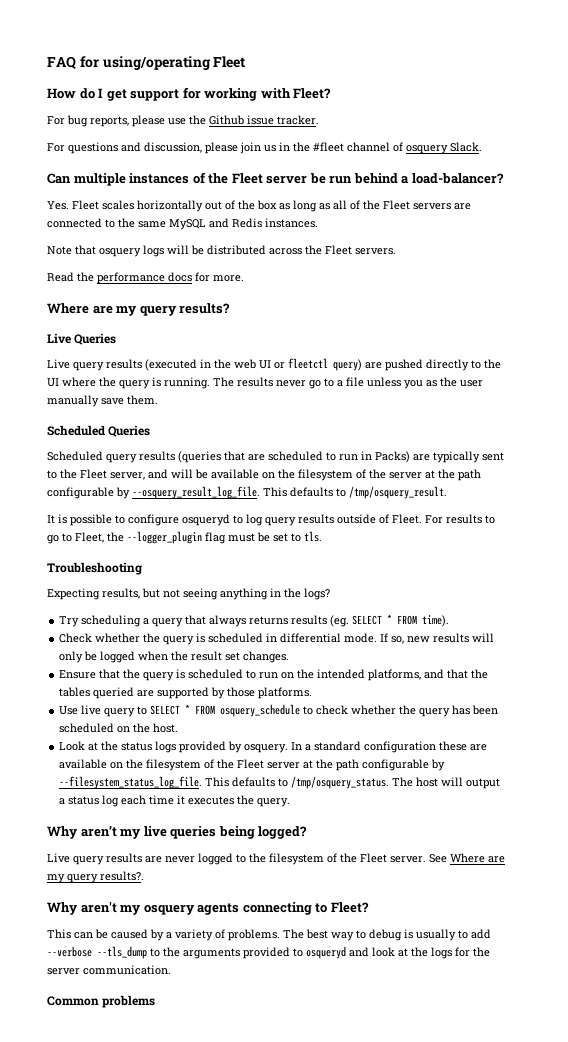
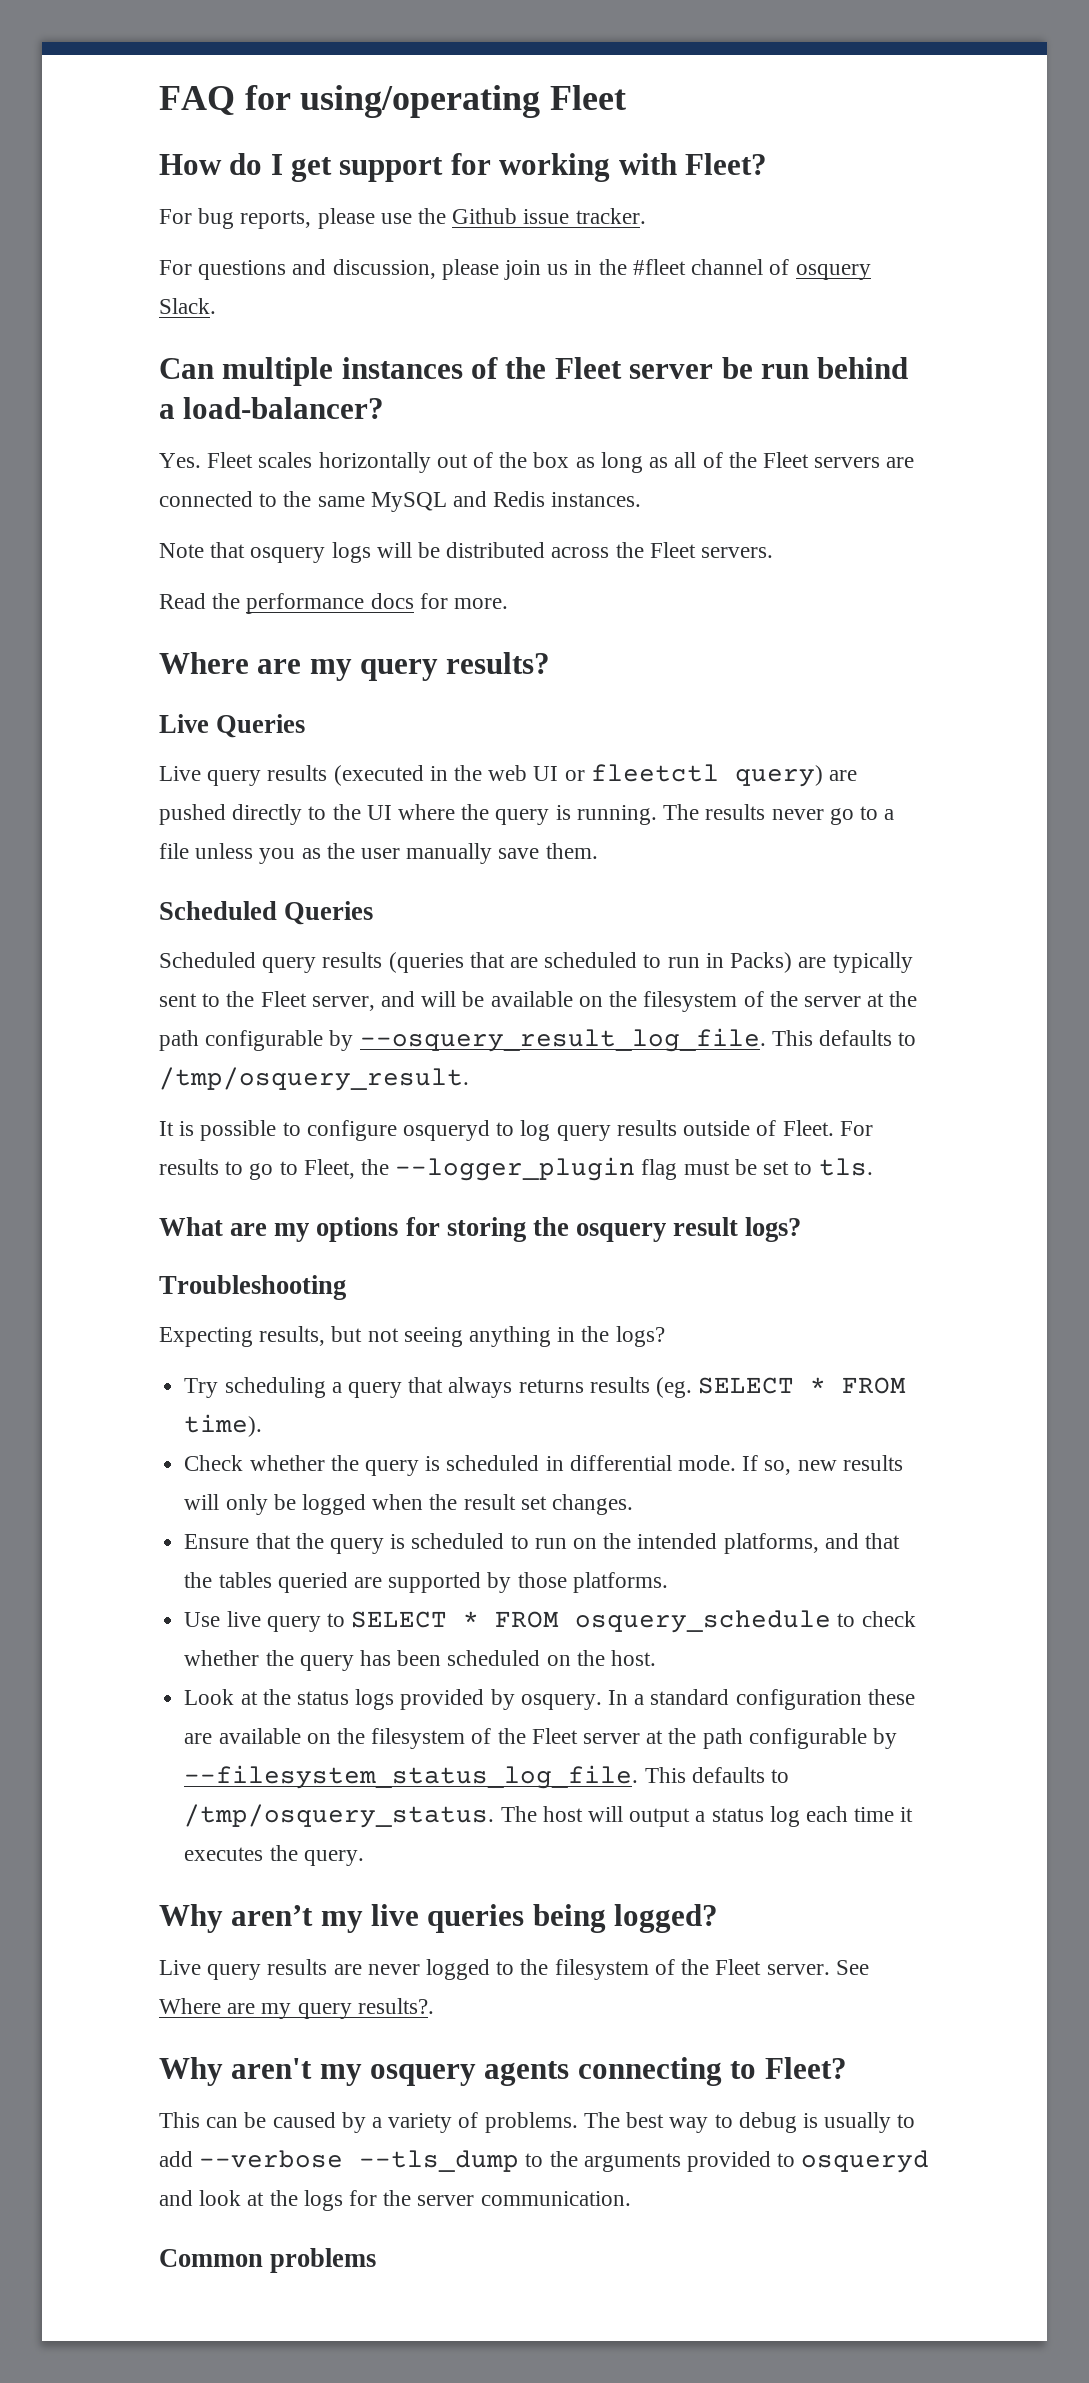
+ What are my options for storing the osquery result logs?

